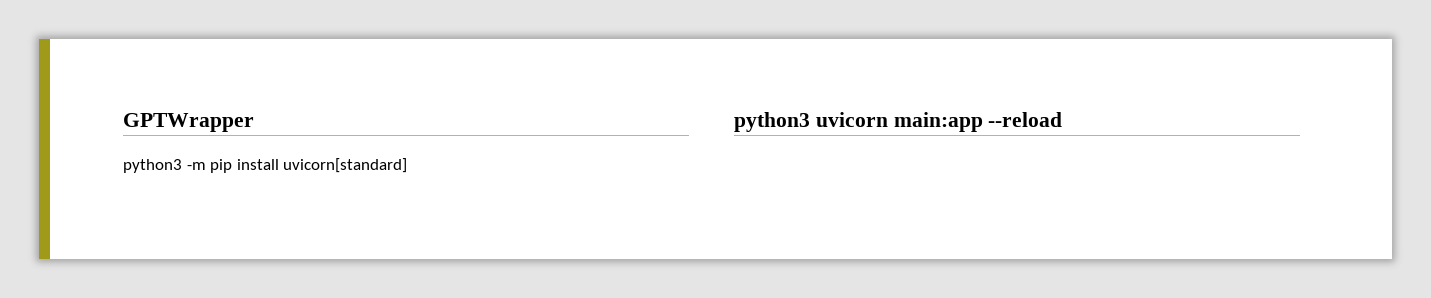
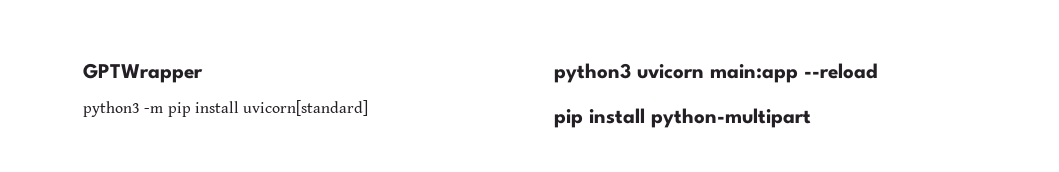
+ pip install python-multipart

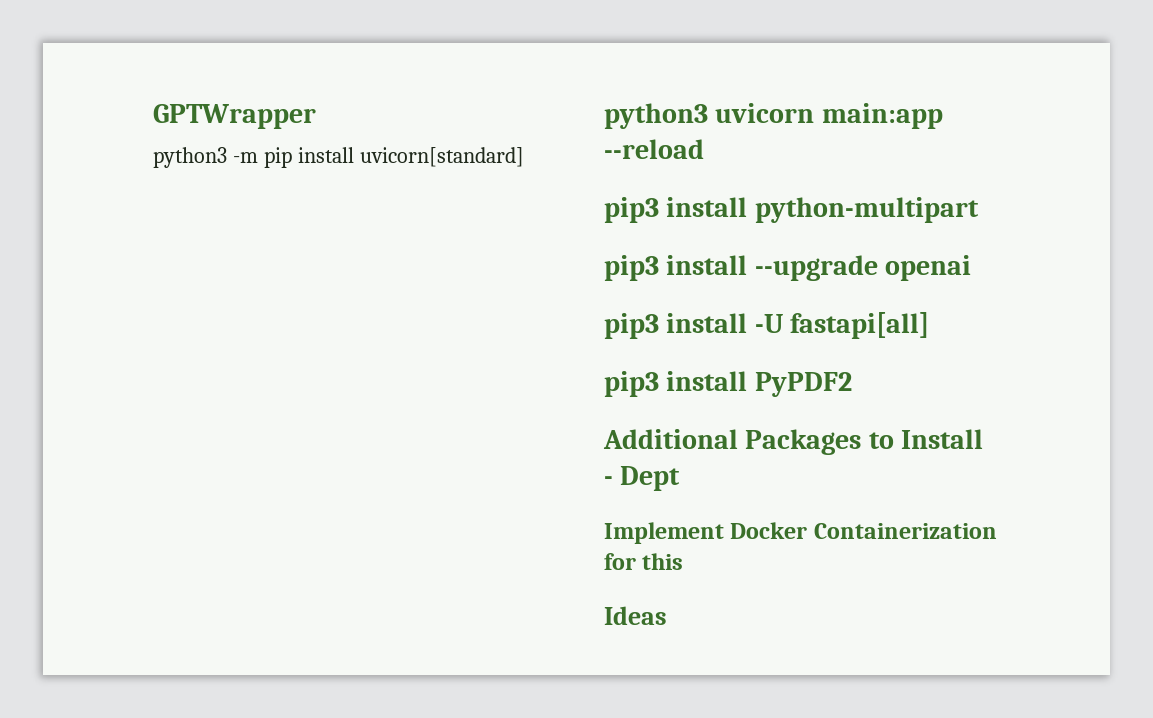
- pip install python-multipart
+ pip3 install python-multipart
+ pip3 install --upgrade openai
+ pip3 install -U fastapi[all]
+ pip3 install PyPDF2
+ Additional Packages to Install - Dept
+ Implement Docker Containerization for this
+ Ideas

